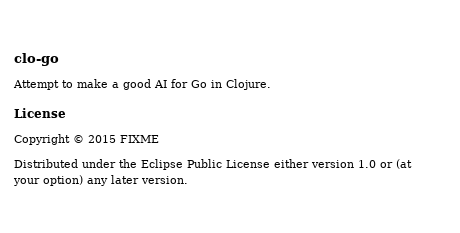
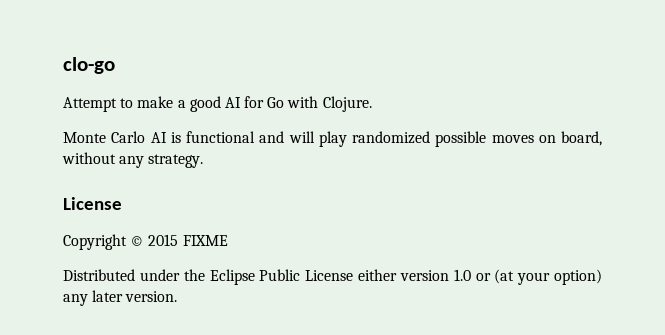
- Attempt to make a good AI for Go in Clojure.
+ Attempt to make a good AI for Go with Clojure.
+ Monte Carlo AI is functional and will play randomized possible moves on board, without any strategy.

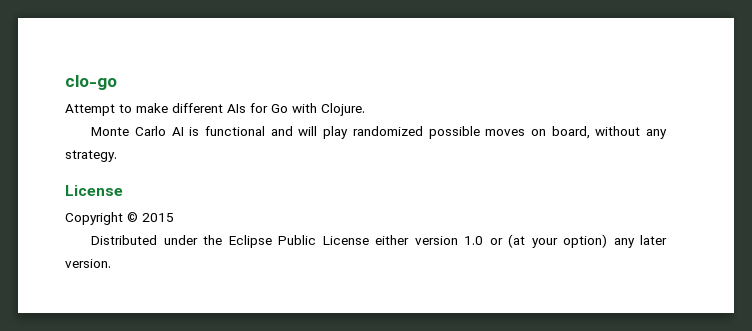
- Attempt to make a good AI for Go with Clojure.
+ Attempt to make different AIs for Go with Clojure.
- Copyright © 2015 FIXME
+ Copyright © 2015

